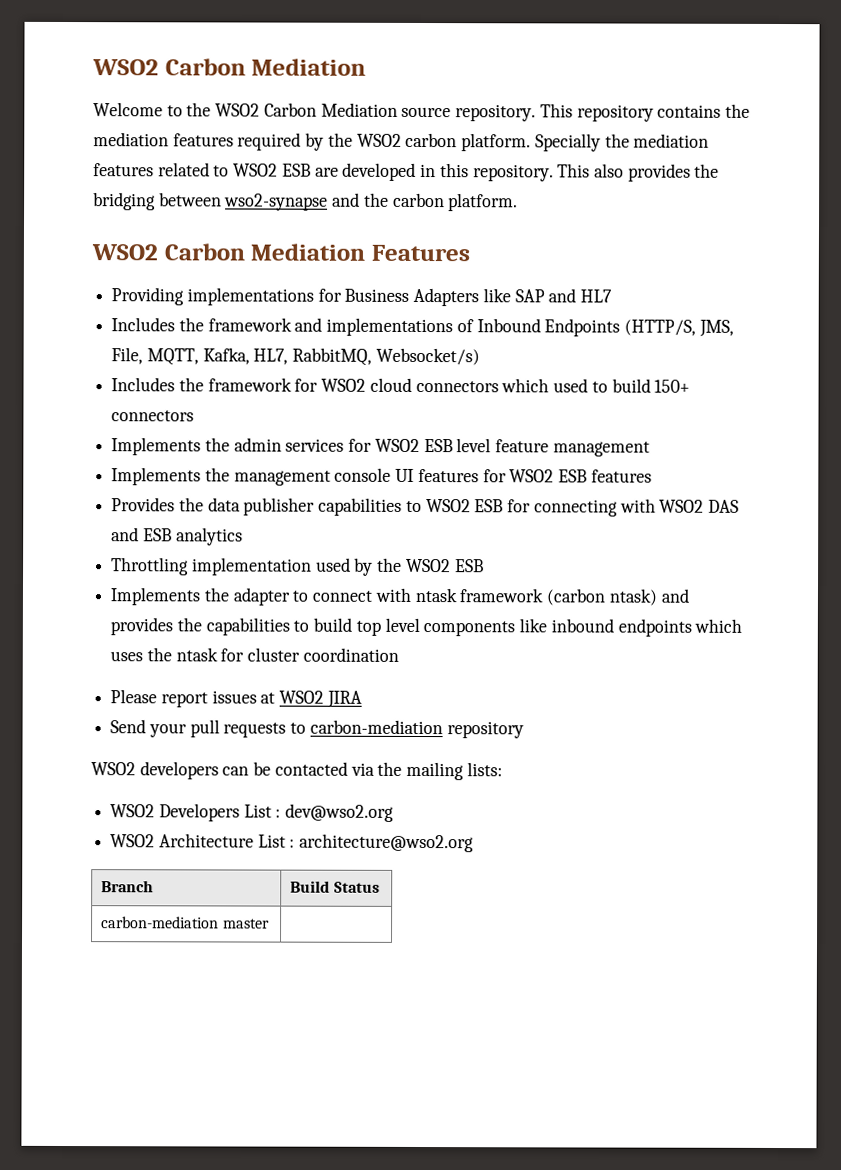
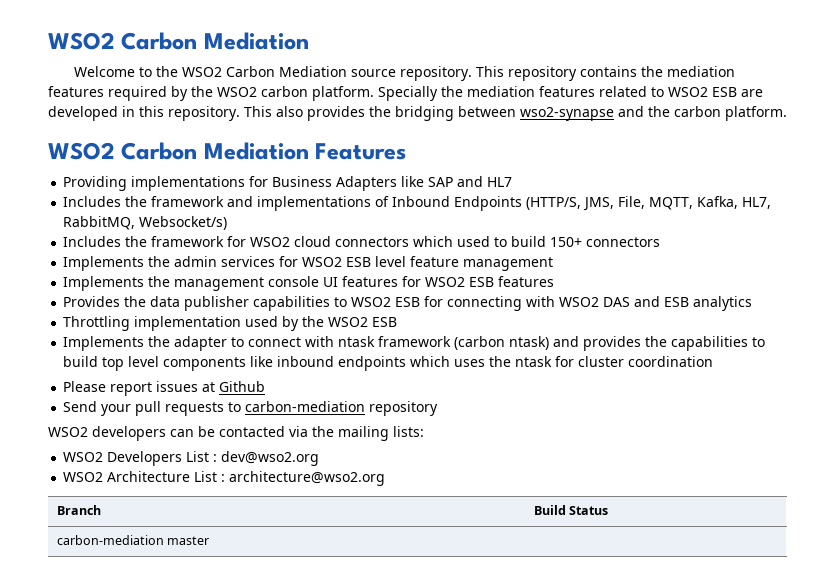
- Please report issues at WSO2 JIRA
+ Please report issues at Github

